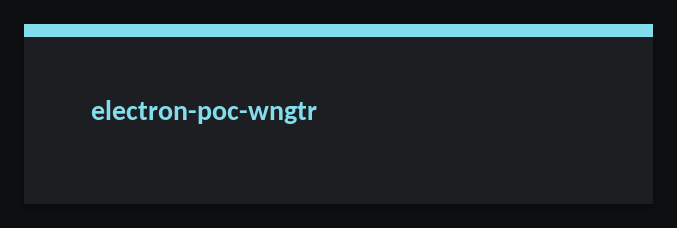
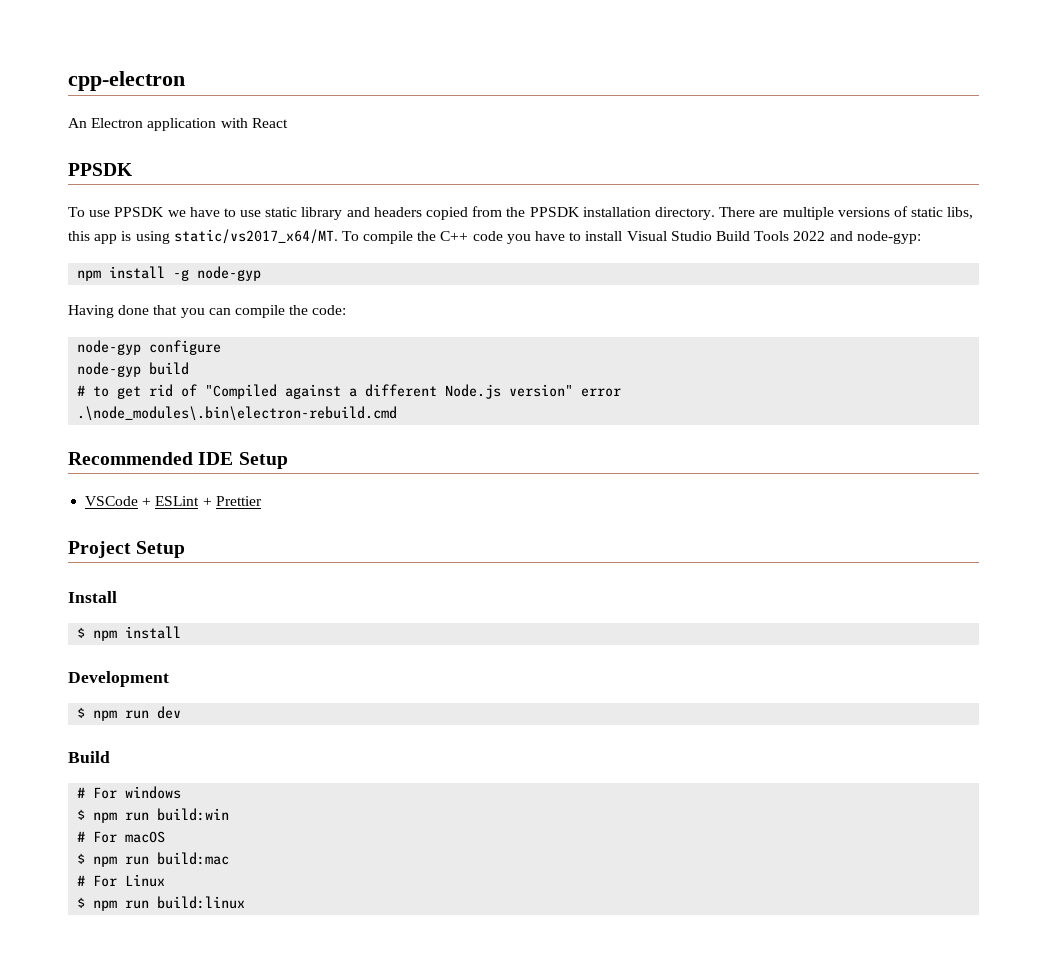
- electron-poc-wngtr
+ cpp-electron
+ An Electron application with React
+ PPSDK
+ To use PPSDK we have to use static library and headers copied from the PPSDK installation directory. There are multiple versions of static libs, this app is using static/vs2017_x64/MT. To compile the C++ code you have to install Visual Studio Build Tools 2022 and node-gyp:
+ npm install -g node-gyp
+ Having done that you can compile the code:
+ node-gyp configure
+ node-gyp build
+ # to get rid of "Compiled against a different Node.js version" error
+ .\node_modules\.bin\electron-rebuild.cmd
+ Recommended IDE Setup
+ VSCode + ESLint + Prettier
+ Project Setup
+ Install
+ $ npm install
+ Development
+ $ npm run dev
+ Build
+ # For windows
+ $ npm run build:win
+ # For macOS
+ $ npm run build:mac
+ # For Linux
+ $ npm run build:linux

